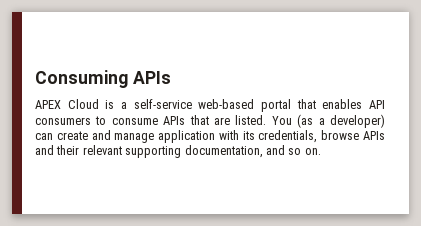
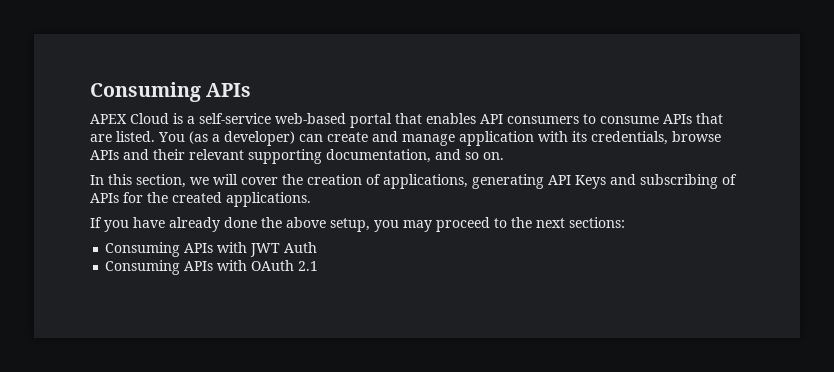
+ In this section, we will cover the creation of applications, generating API Keys and subscribing of APIs for the created applications.
+ If you have already done the above setup, you may proceed to the next sections:
+ Consuming APIs with JWT Auth
+ Consuming APIs with OAuth 2.1

